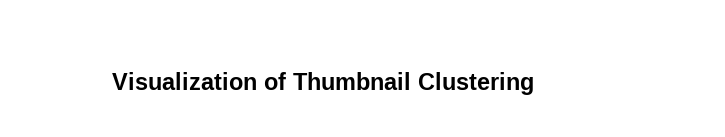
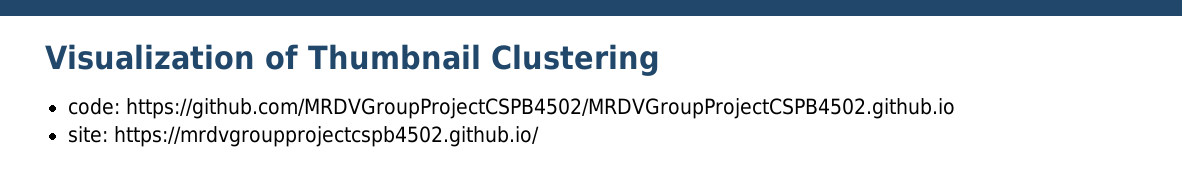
+ code: https://github.com/MRDVGroupProjectCSPB4502/MRDVGroupProjectCSPB4502.github.io
+ site: https://mrdvgroupprojectcspb4502.github.io/

